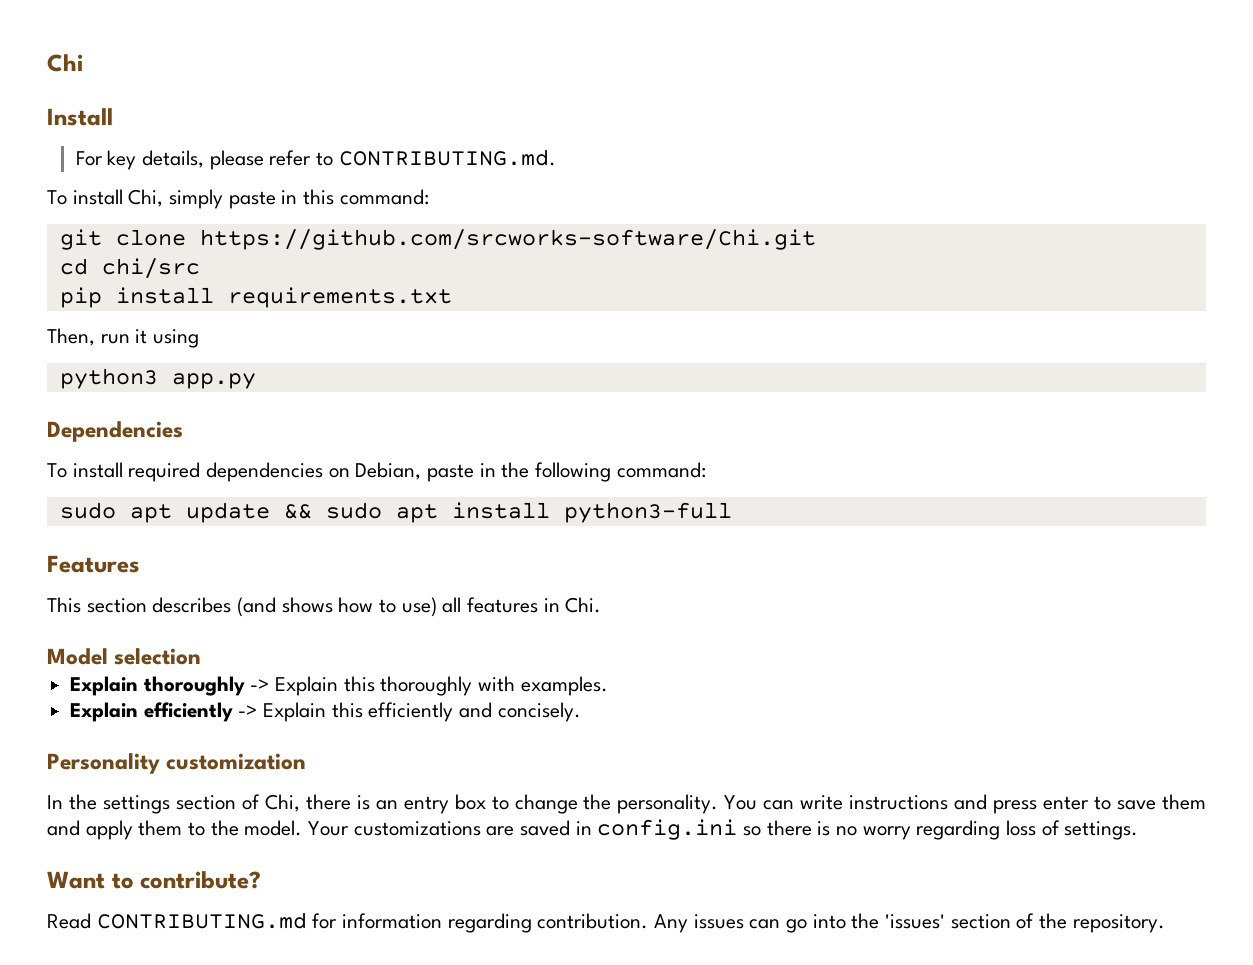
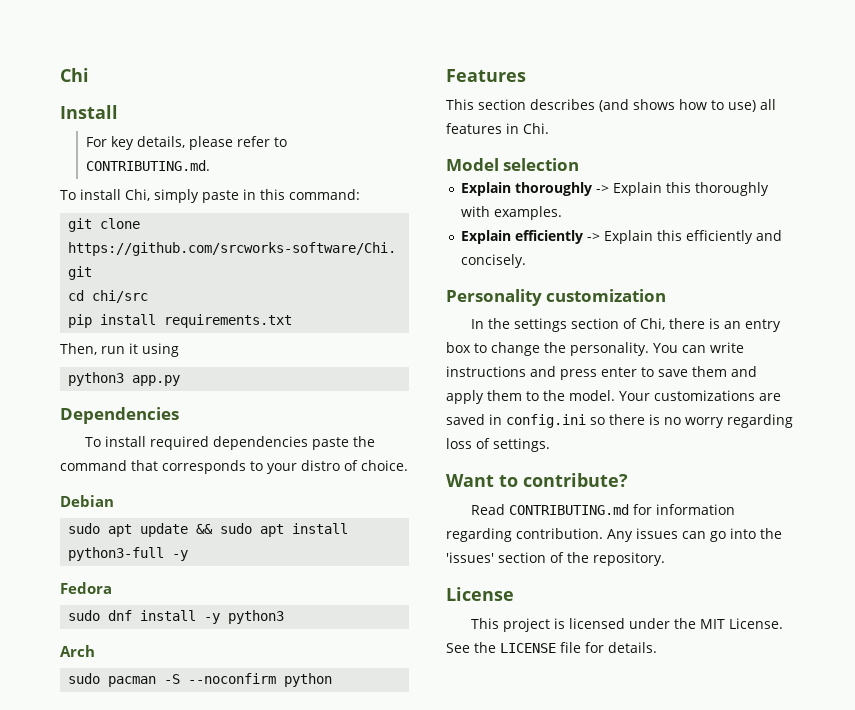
- To install required dependencies on Debian, paste in the following command:
+ To install required dependencies paste the command that corresponds to your distro of choice.
+ Debian
- sudo apt update && sudo apt install python3-full
+ sudo apt update && sudo apt install python3-full -y
+ Fedora
+ sudo dnf install -y python3
+ Arch
+ sudo pacman -S --noconfirm python
+ License
+ This project is licensed under the MIT License. See the LICENSE file for details.

